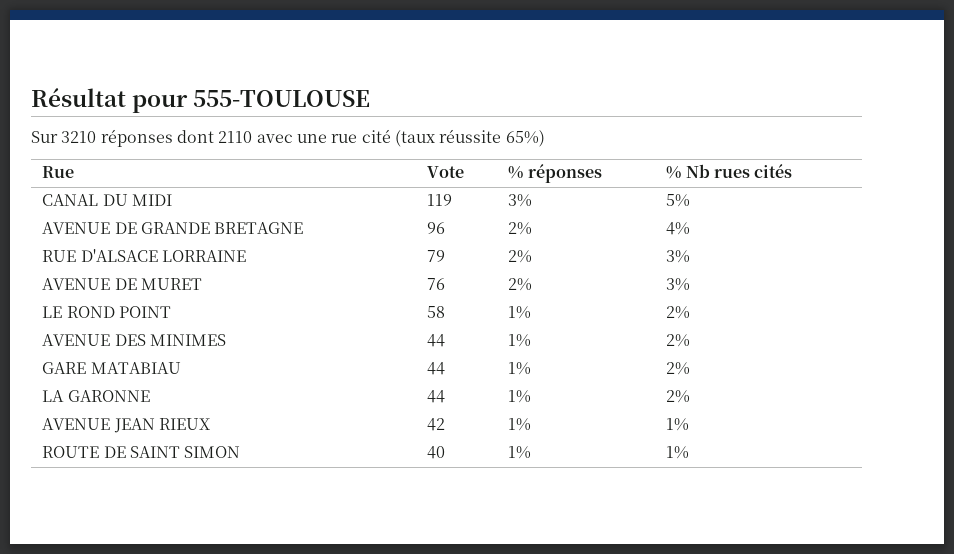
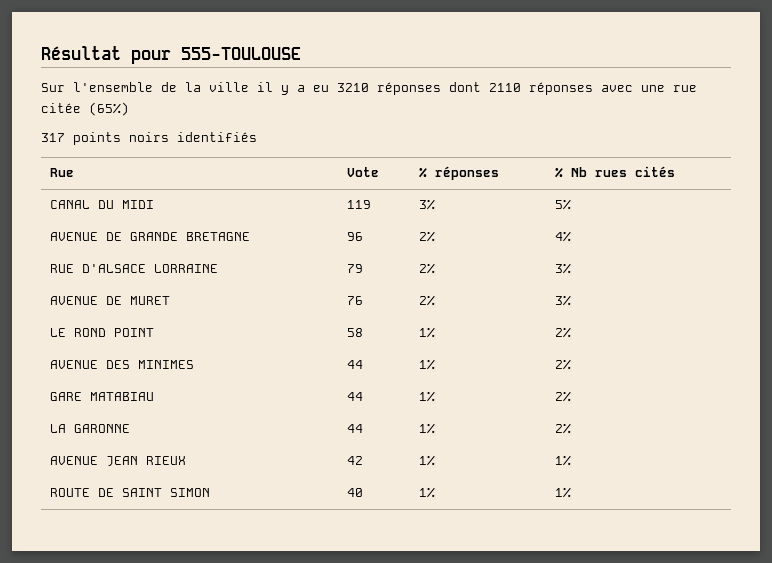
- Sur 3210 réponses dont 2110 avec une rue cité (taux réussite 65%)
+ Sur l'ensemble de la ville il y a eu 3210 réponses dont 2110 réponses avec une rue citée (65%)
+ 317 points noirs identifiés

